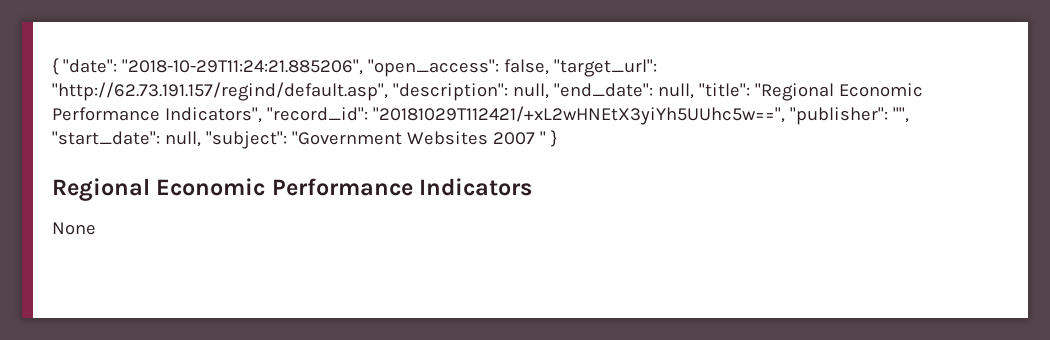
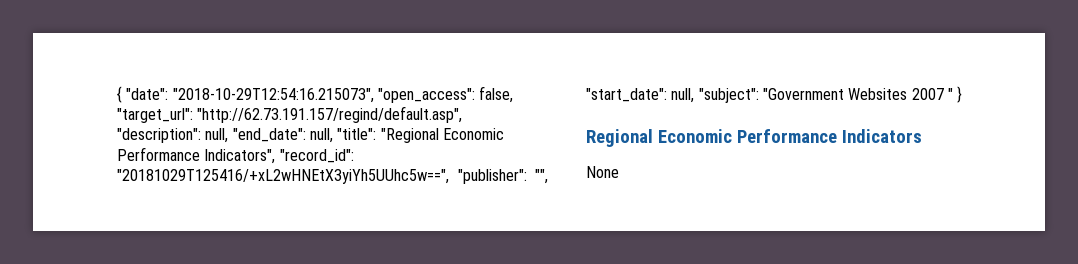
- { "date": "2018-10-29T11:24:21.885206", "open_access": false, "target_url": "http://62.73.191.157/regind/default.asp", "description": null, "end_date": null, "title": "Regional Economic Performance Indicators", "record_id": "20181029T112421/+xL2wHNEtX3yiYh5UUhc5w==", "publisher": "", "start_date": null, "subject": "Government Websites 2007 " }
+ { "date": "2018-10-29T12:54:16.215073", "open_access": false, "target_url": "http://62.73.191.157/regind/default.asp", "description": null, "end_date": null, "title": "Regional Economic Performance Indicators", "record_id": "20181029T125416/+xL2wHNEtX3yiYh5UUhc5w==", "publisher": "", "start_date": null, "subject": "Government Websites 2007 " }

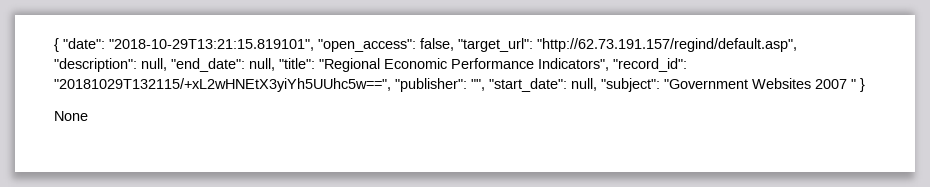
- { "date": "2018-10-29T12:54:16.215073", "open_access": false, "target_url": "http://62.73.191.157/regind/default.asp", "description": null, "end_date": null, "title": "Regional Economic Performance Indicators", "record_id": "20181029T125416/+xL2wHNEtX3yiYh5UUhc5w==", "publisher": "", "start_date": null, "subject": "Government Websites 2007 " }
+ { "date": "2018-10-29T13:21:15.819101", "open_access": false, "target_url": "http://62.73.191.157/regind/default.asp", "description": null, "end_date": null, "title": "Regional Economic Performance Indicators", "record_id": "20181029T132115/+xL2wHNEtX3yiYh5UUhc5w==", "publisher": "", "start_date": null, "subject": "Government Websites 2007 " }
- Regional Economic Performance Indicators

